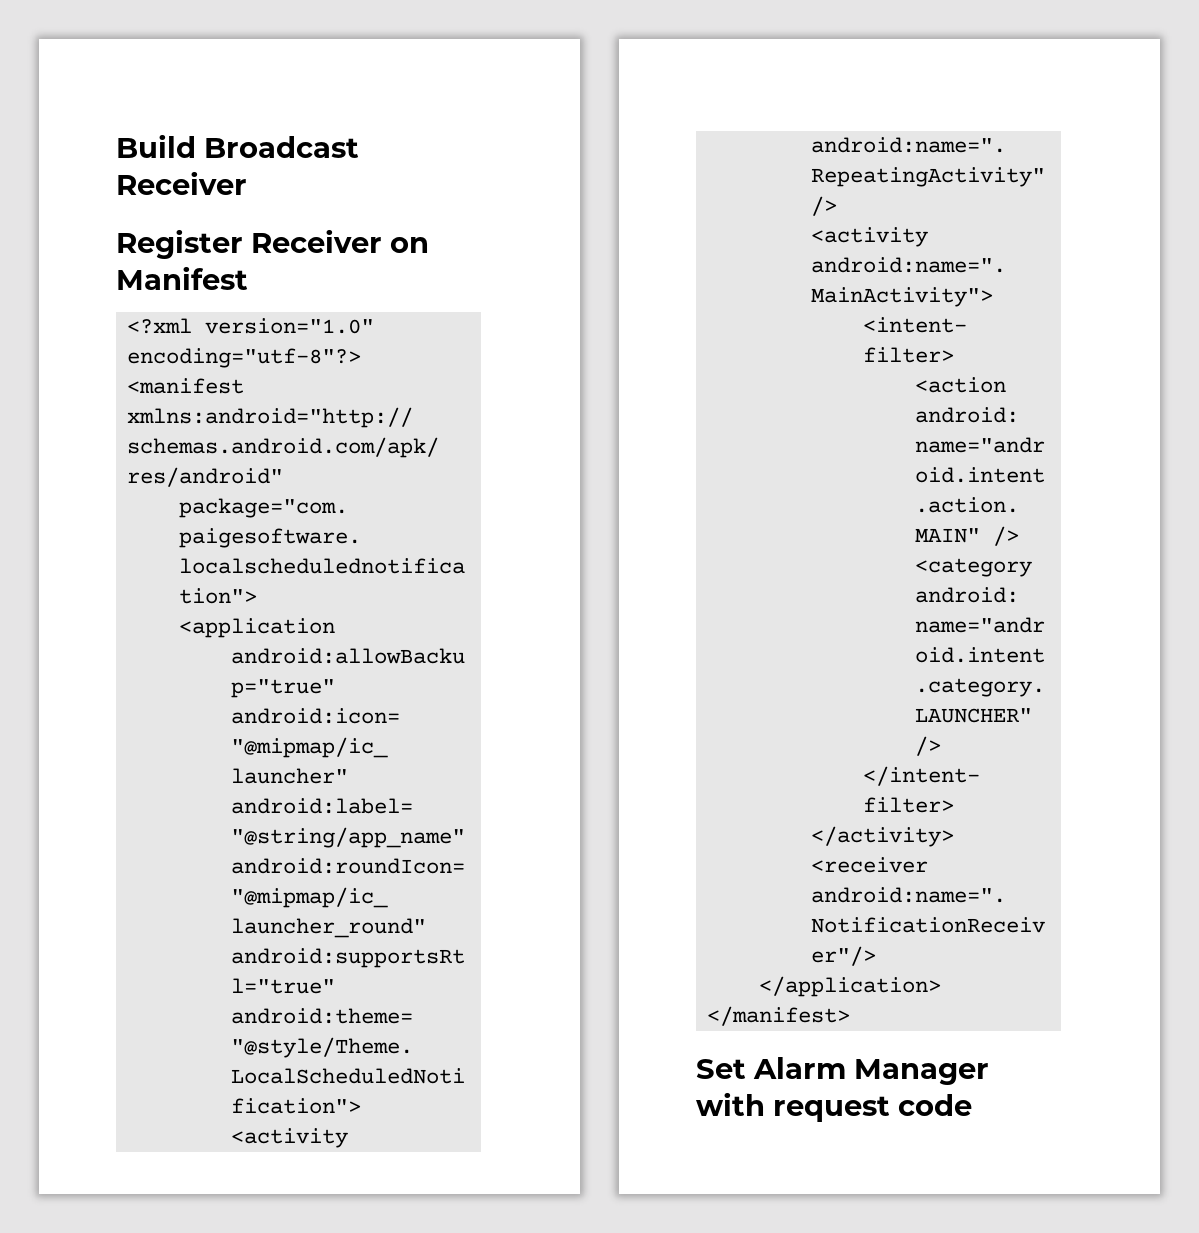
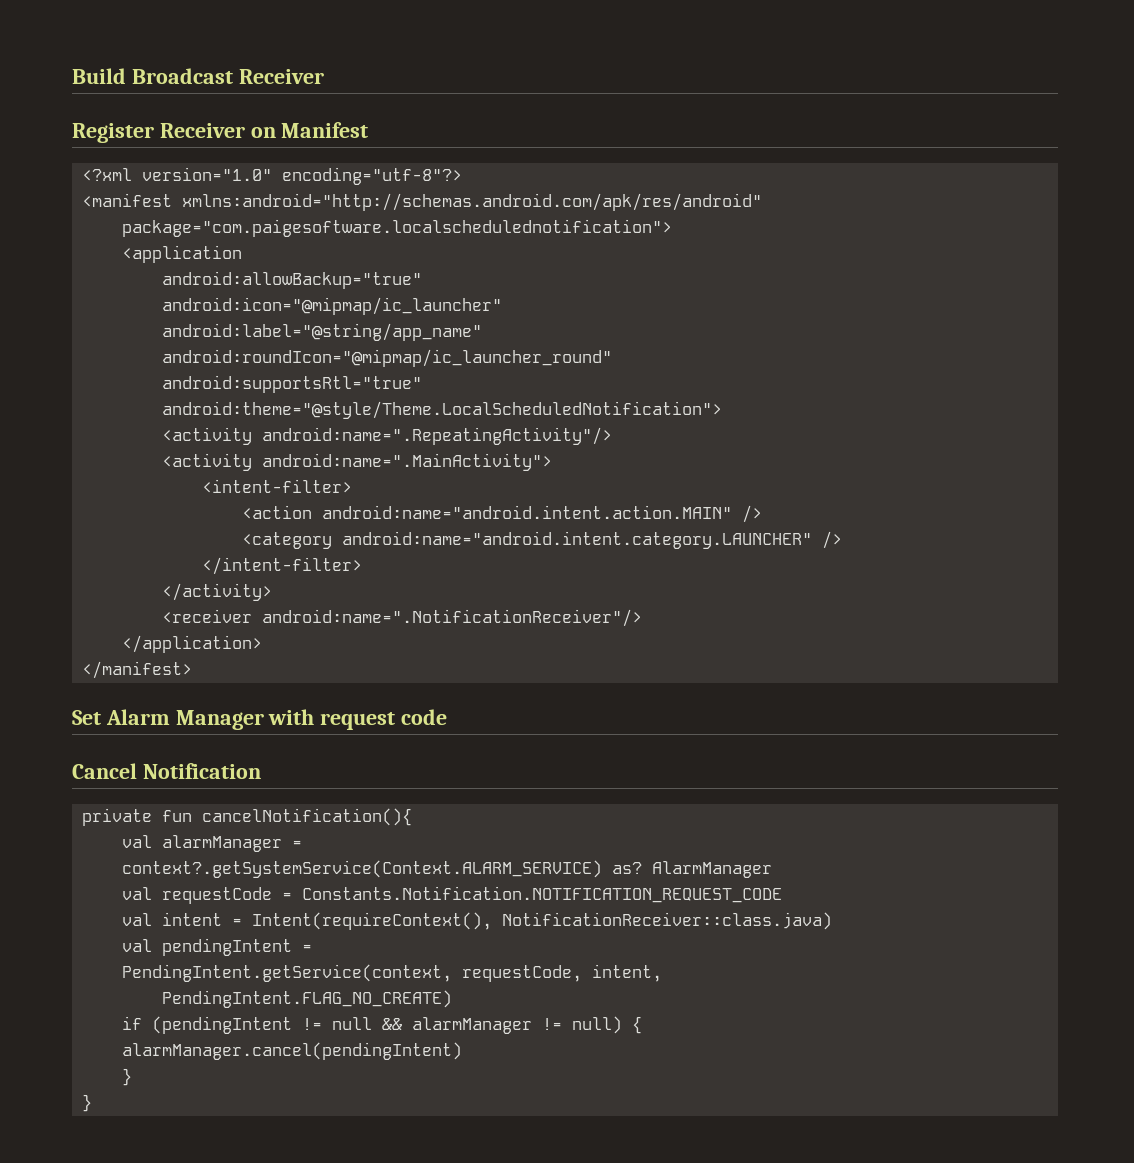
+ Cancel Notification
+ private fun cancelNotification(){
+ val alarmManager =
+ context?.getSystemService(Context.ALARM_SERVICE) as? AlarmManager
+ val requestCode = Constants.Notification.NOTIFICATION_REQUEST_CODE
+ val intent = Intent(requireContext(), NotificationReceiver::class.java)
+ val pendingIntent =
+ PendingIntent.getService(context, requestCode, intent,
+ PendingIntent.FLAG_NO_CREATE)
+ if (pendingIntent != null && alarmManager != null) {
+ alarmManager.cancel(pendingIntent)
+ }
+ }

